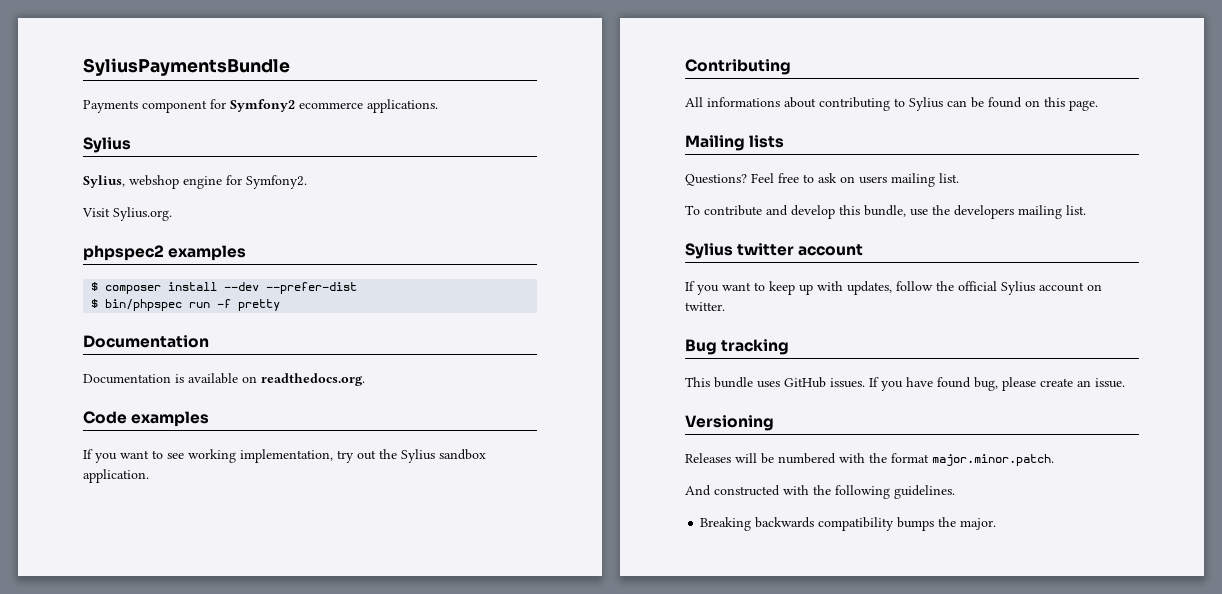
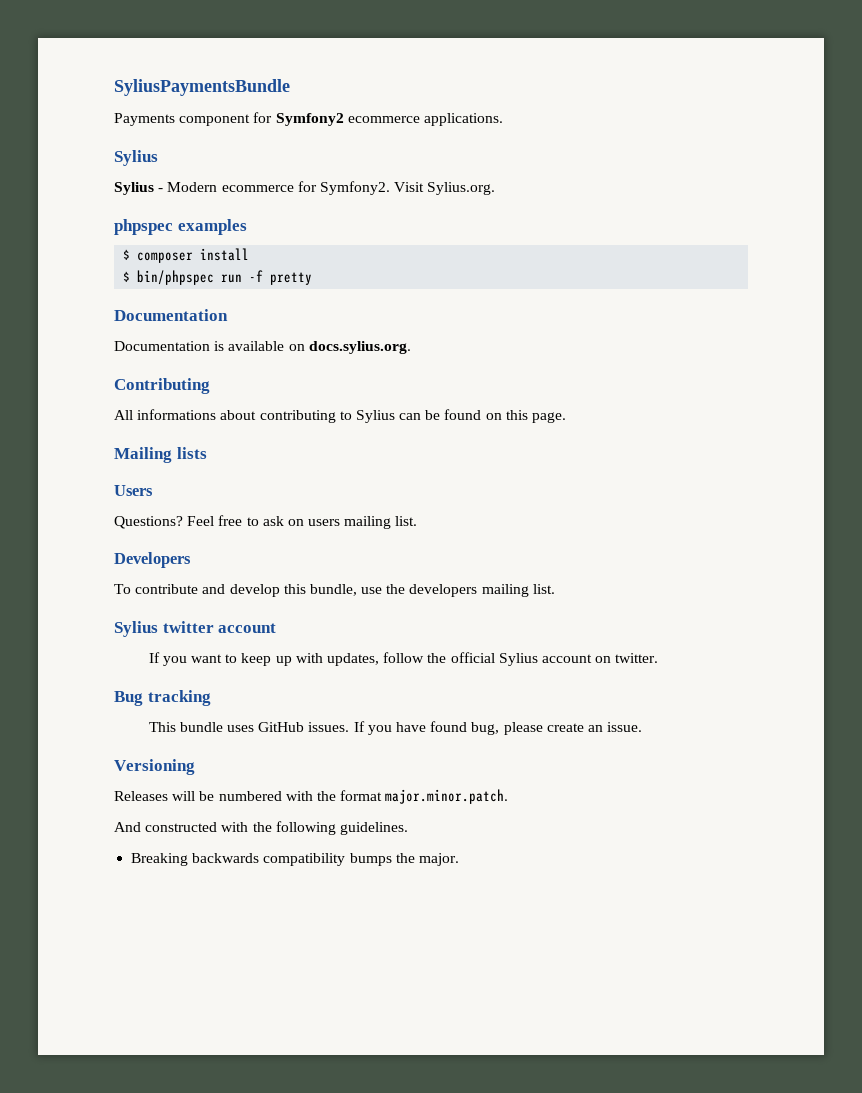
- Sylius, webshop engine for Symfony2.
- Visit Sylius.org.
+ Sylius - Modern ecommerce for Symfony2. Visit Sylius.org.
- phpspec2 examples
+ phpspec examples
- $ composer install --dev --prefer-dist
+ $ composer install
- Documentation is available on readthedocs.org.
- Code examples
- If you want to see working implementation, try out the Sylius sandbox application.
+ Documentation is available on docs.sylius.org.
+ Users
+ Developers

